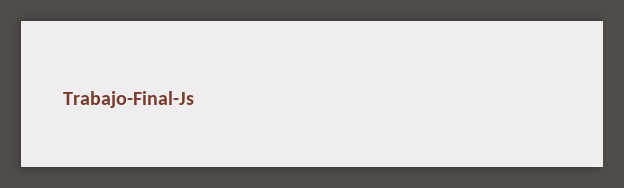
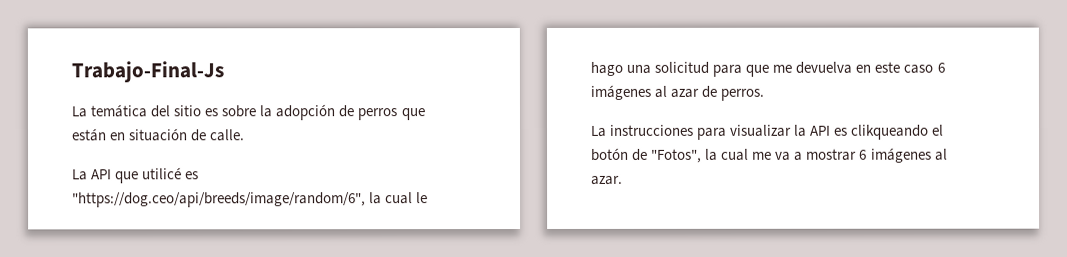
+ La temática del sitio es sobre la adopción de perros que están en situación de calle.
+ La API que utilicé es "https://dog.ceo/api/breeds/image/random/6", la cual le hago una solicitud para que me devuelva en este caso 6 imágenes al azar de perros.
+ La instrucciones para visualizar la API es clikqueando el botón de "Fotos", la cual me va a mostrar 6 imágenes al azar.

